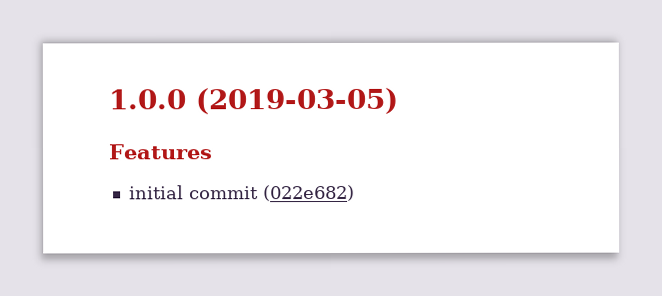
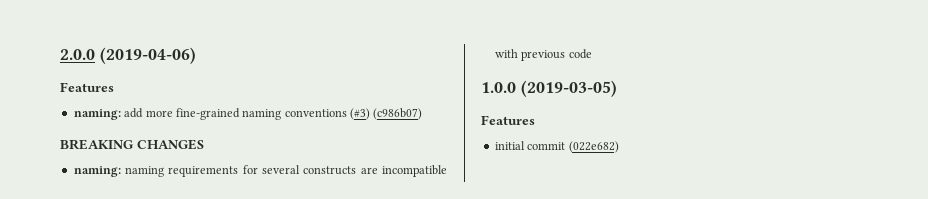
+ 2.0.0 (2019-04-06)
+ Features
+ naming: add more fine-grained naming conventions (#3) (c986b07)
+ BREAKING CHANGES
+ naming: naming requirements for several constructs are incompatible with previous code

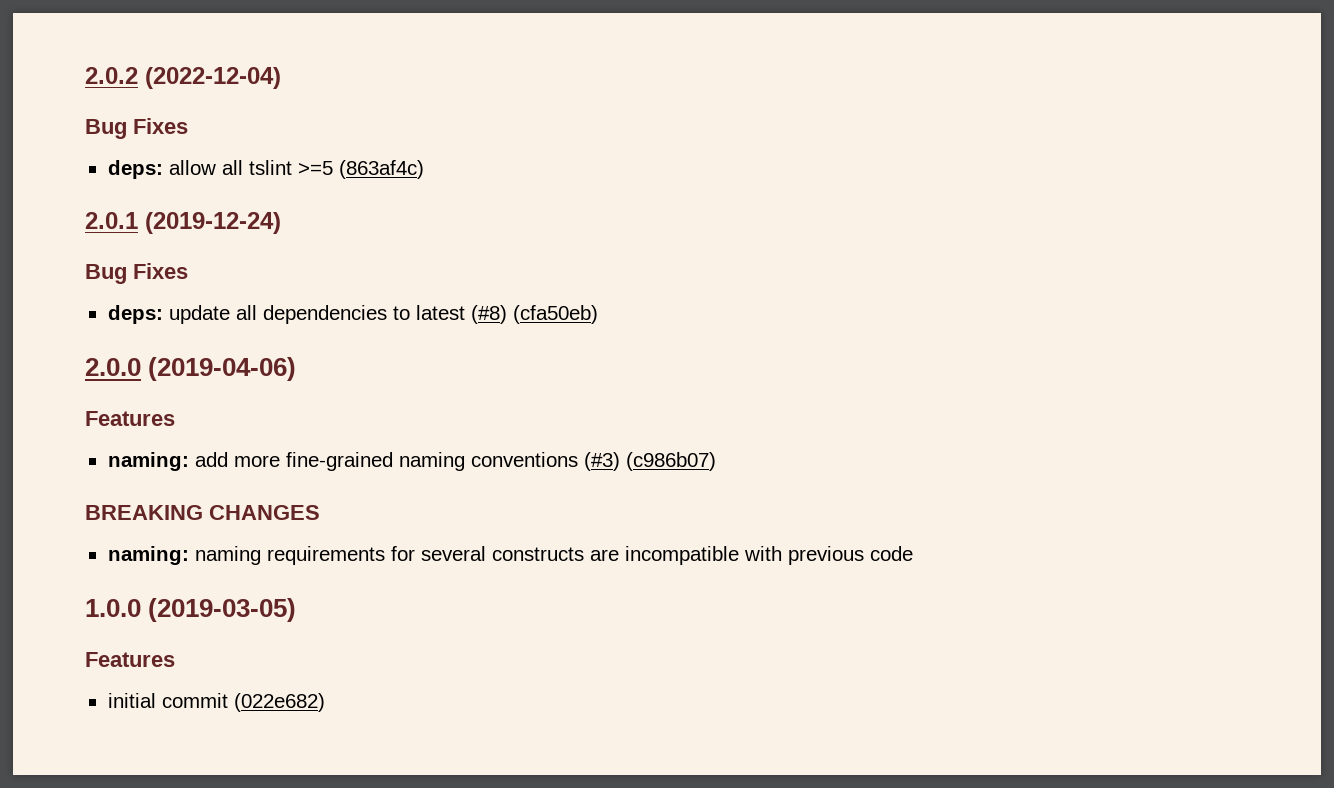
+ 2.0.2 (2022-12-04)
+ Bug Fixes
+ deps: allow all tslint >=5 (863af4c)
+ 2.0.1 (2019-12-24)
+ Bug Fixes
+ deps: update all dependencies to latest (#8) (cfa50eb)

